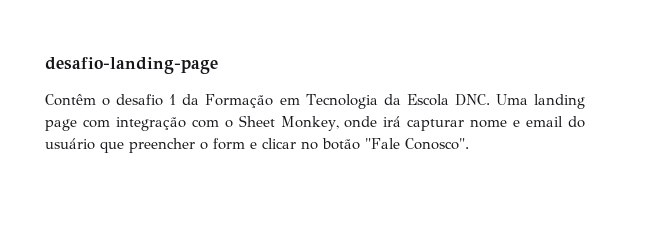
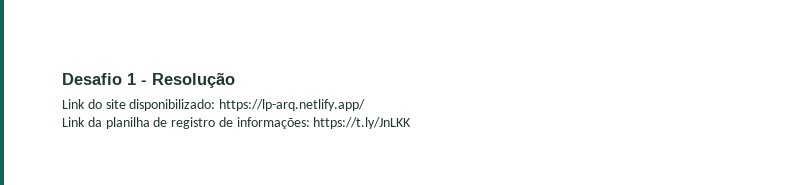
- desafio-landing-page
- Contêm o desafio 1 da Formação em Tecnologia da Escola DNC. Uma landing page com integração com o Sheet Monkey, onde irá capturar nome e email do usuário que preencher o form e clicar no botão "Fale Conosco".
+ Desafio 1 - Resolução
+ Link do site disponibilizado: https://lp-arq.netlify.app/
+ Link da planilha de registro de informações: https://t.ly/JnLKK

